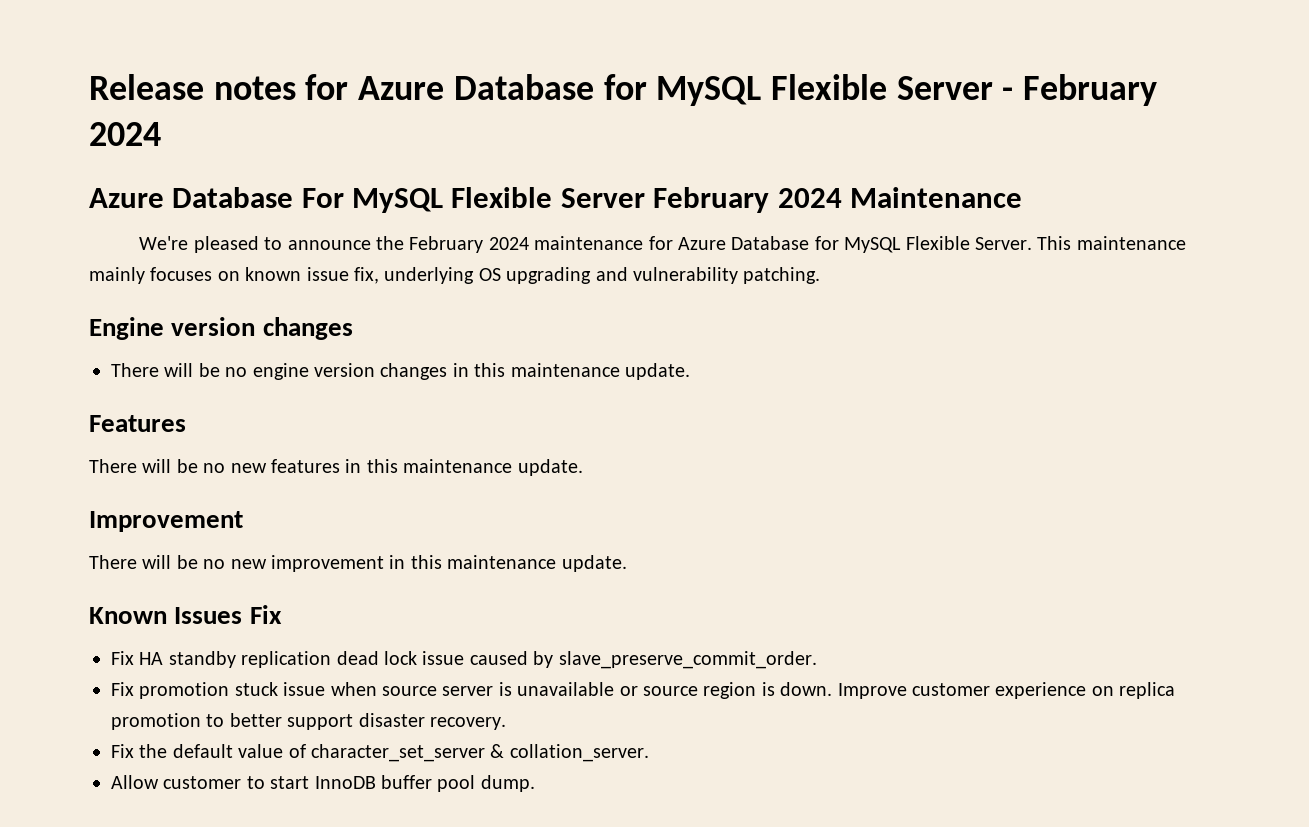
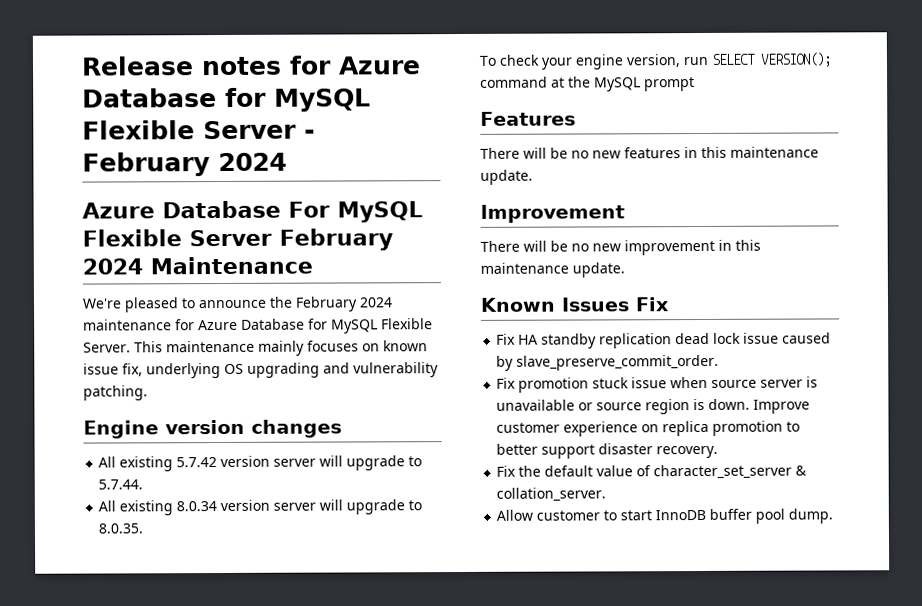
- There will be no engine version changes in this maintenance update.
+ All existing 5.7.42 version server will upgrade to 5.7.44.
+ All existing 8.0.34 version server will upgrade to 8.0.35.
+ To check your engine version, run SELECT VERSION(); command at the MySQL prompt

